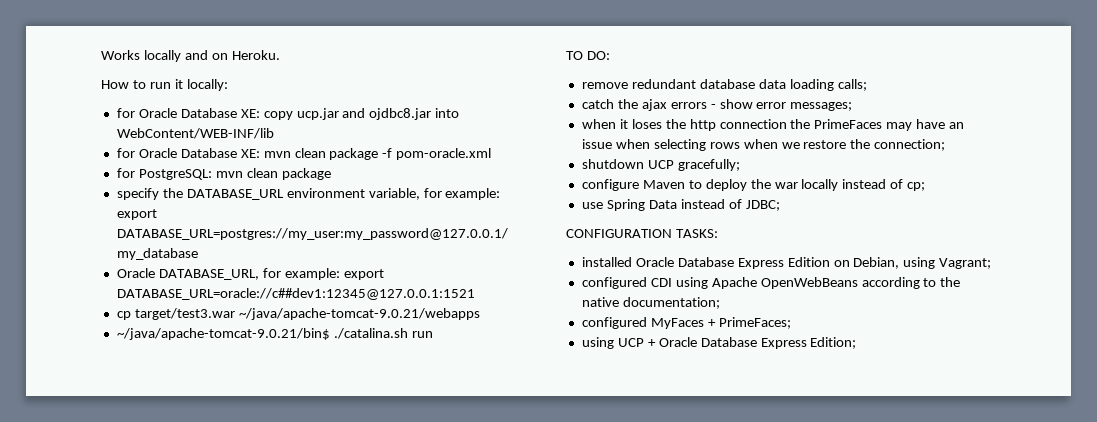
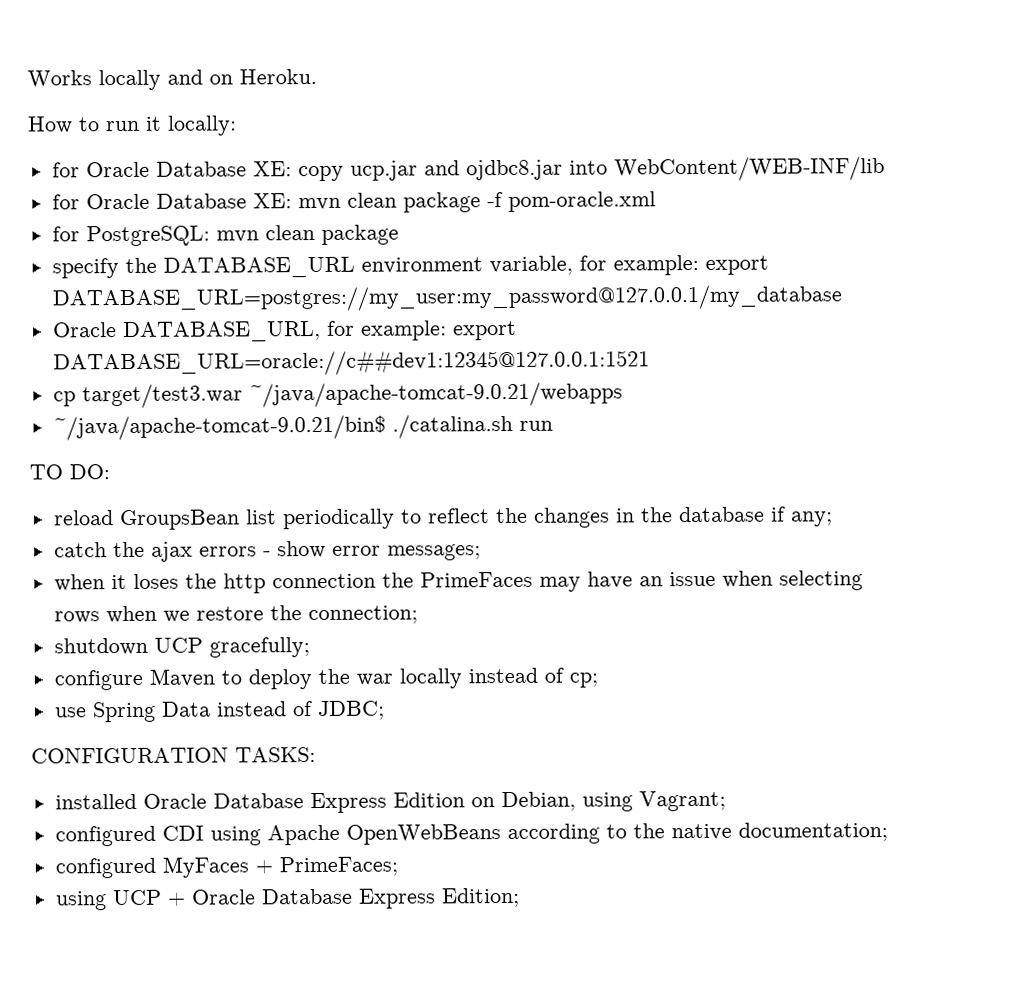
- remove redundant database data loading calls;
+ reload GroupsBean list periodically to reflect the changes in the database if any;

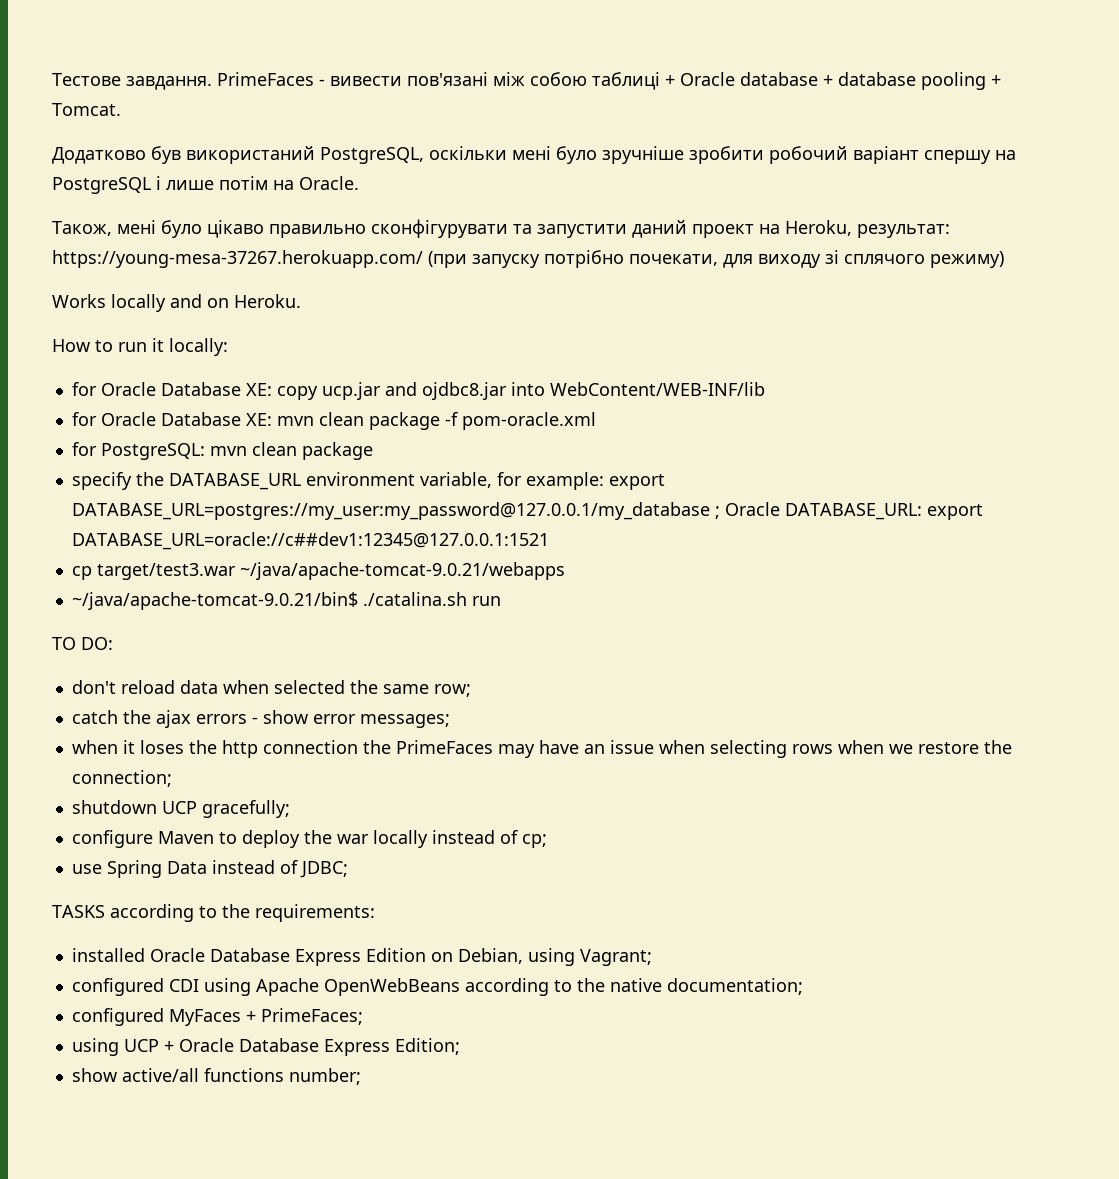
+ Тестове завдання. PrimeFaces - вивести пов'язані між собою таблиці + Oracle database + database pooling + Tomcat.
+ Додатково був використаний PostgreSQL, оскільки мені було зручніше зробити робочий варіант спершу на PostgreSQL і лише потім на Oracle.
+ Також, мені було цікаво правильно сконфігурувати та запустити даний проект на Heroku, результат: https://young-mesa-37267.herokuapp.com/ (при запуску потрібно почекати, для виходу зі сплячого режиму)
- specify the DATABASE_URL environment variable, for example: export DATABASE_URL=postgres://my_user:my_password@127.0.0.1/my_database
- Oracle DATABASE_URL, for example: export DATABASE_URL=oracle://c##dev1:12345@127.0.0.1:1521
+ specify the DATABASE_URL environment variable, for example: export DATABASE_URL=postgres://my_user:my_password@127.0.0.1/my_database ; Oracle DATABASE_URL: export DATABASE_URL=oracle://c##dev1:12345@127.0.0.1:1521
- reload GroupsBean list periodically to reflect the changes in the database if any;
+ don't reload data when selected the same row;
- CONFIGURATION TASKS:
+ TASKS according to the requirements:
+ show active/all functions number;

